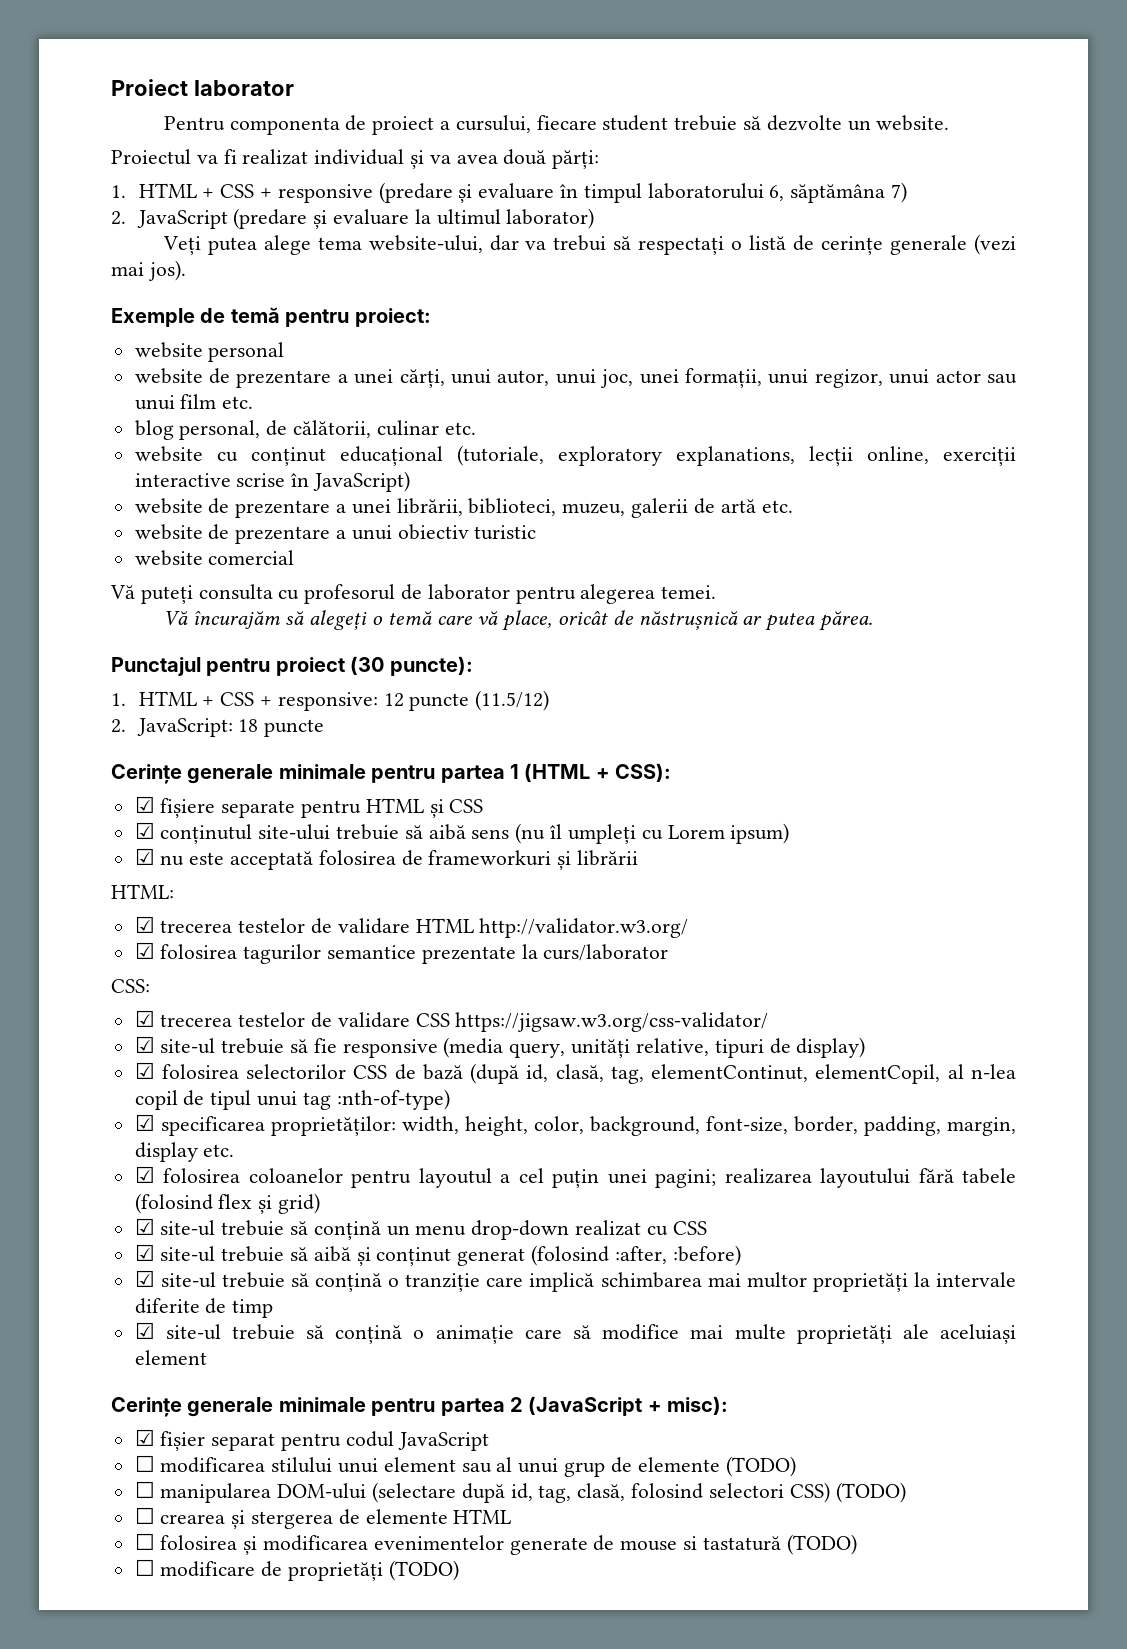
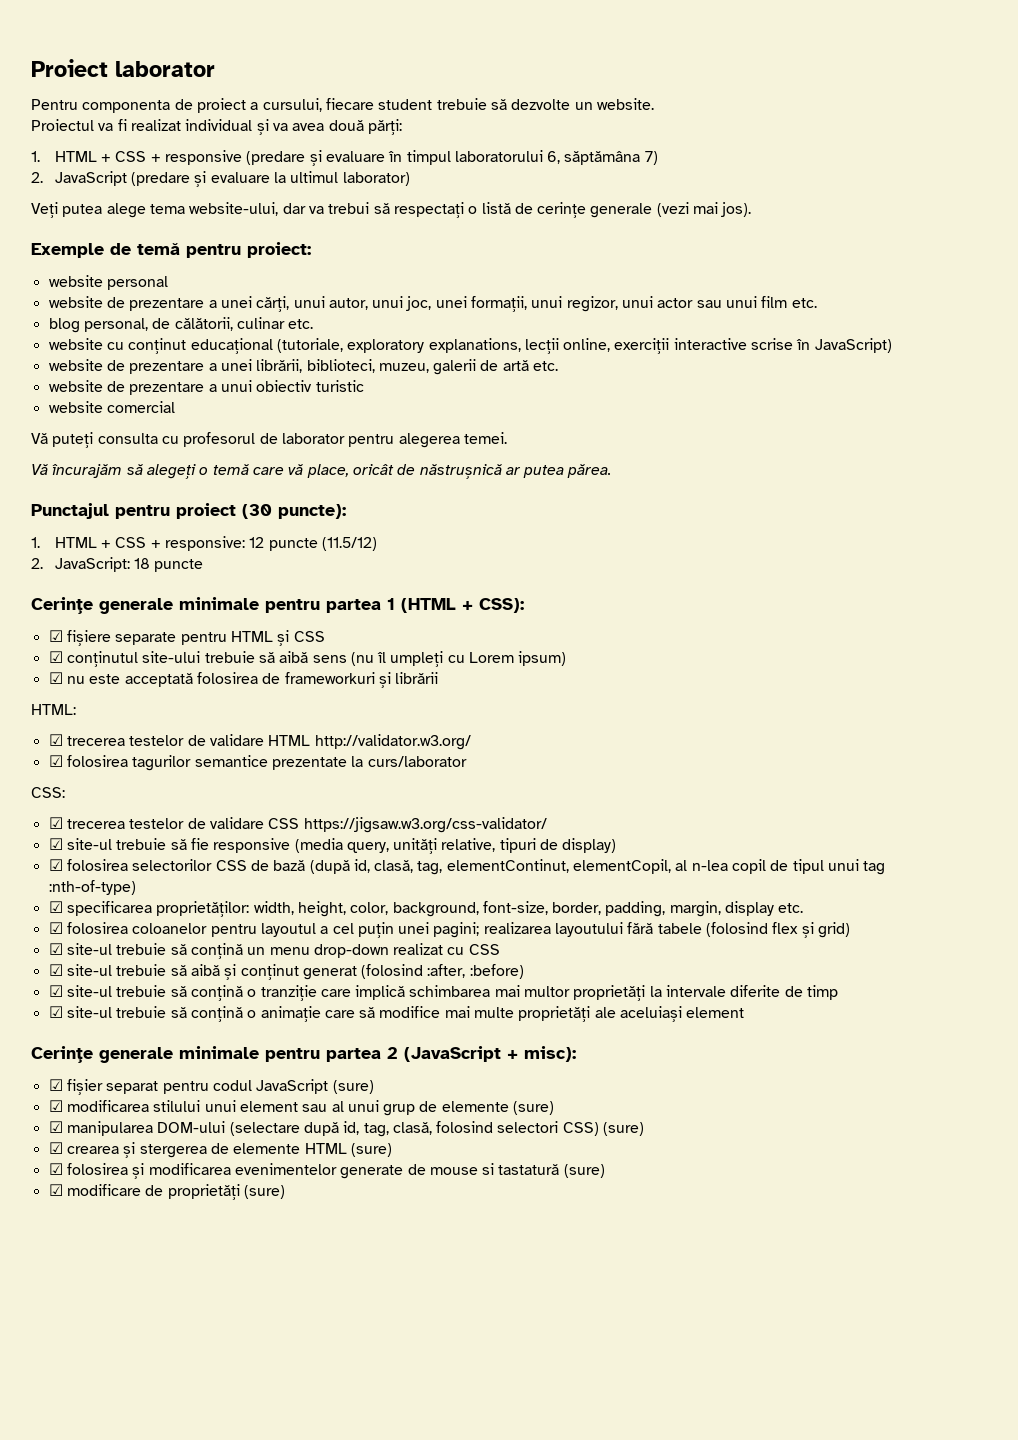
- ☑ fișier separat pentru codul JavaScript
- ☐ modificarea stilului unui element sau al unui grup de elemente (TODO)
- ☐ manipularea DOM-ului (selectare după id, tag, clasă, folosind selectori CSS) (TODO)
- ☐ crearea și stergerea de elemente HTML
- ☐ folosirea și modificarea evenimentelor generate de mouse si tastatură (TODO)
- ☐ modificare de proprietăți (TODO)
+ ☑ fișier separat pentru codul JavaScript (sure)
+ ☑ modificarea stilului unui element sau al unui grup de elemente (sure)
+ ☑ manipularea DOM-ului (selectare după id, tag, clasă, folosind selectori CSS) (sure)
+ ☑ crearea și stergerea de elemente HTML (sure)
+ ☑ folosirea și modificarea evenimentelor generate de mouse si tastatură (sure)
+ ☑ modificare de proprietăți (sure)

